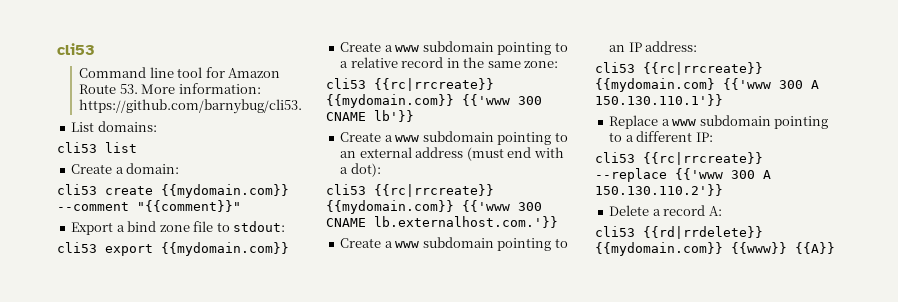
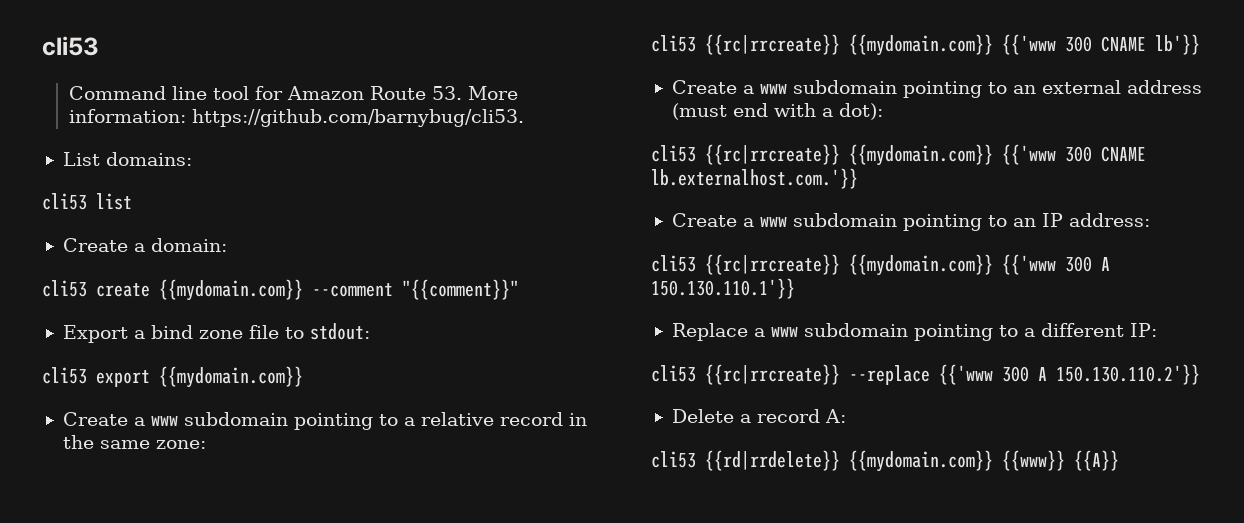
- cli53 {{rc|rrcreate}} {{mydomain.com} {{'www 300 A 150.130.110.1'}}
+ cli53 {{rc|rrcreate}} {{mydomain.com}} {{'www 300 A 150.130.110.1'}}

